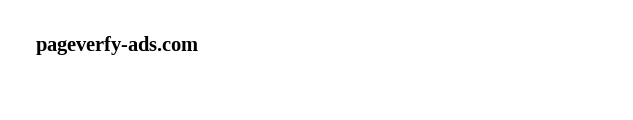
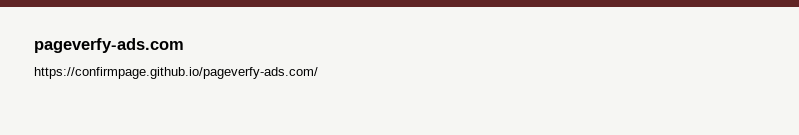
+ https://confirmpage.github.io/pageverfy-ads.com/

